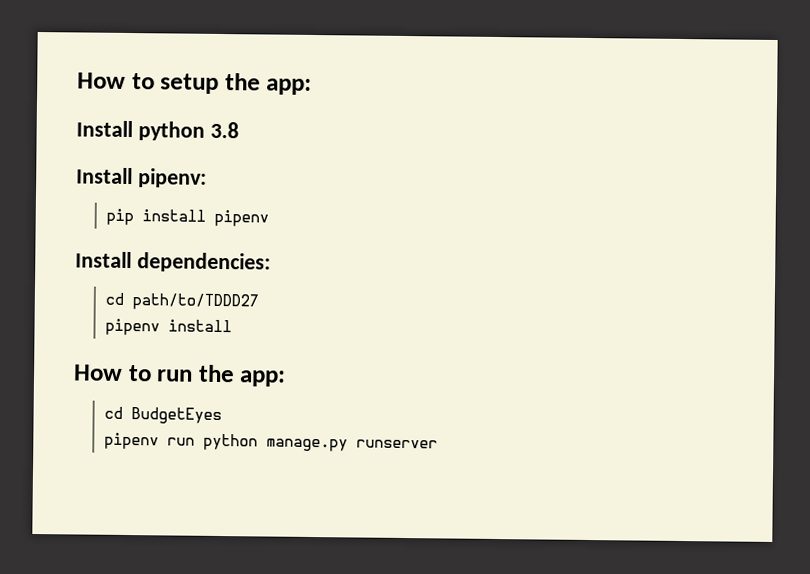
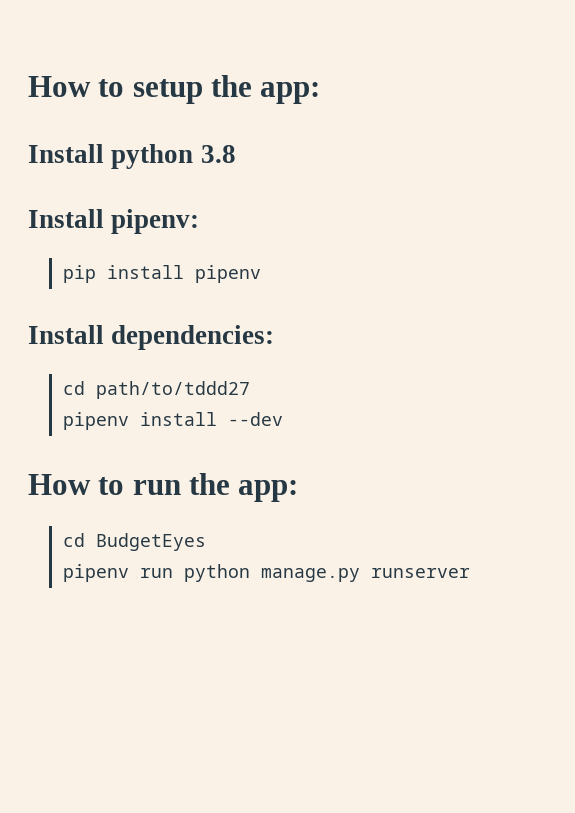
- cd path/to/TDDD27
+ cd path/to/tddd27
- pipenv install
+ pipenv install --dev

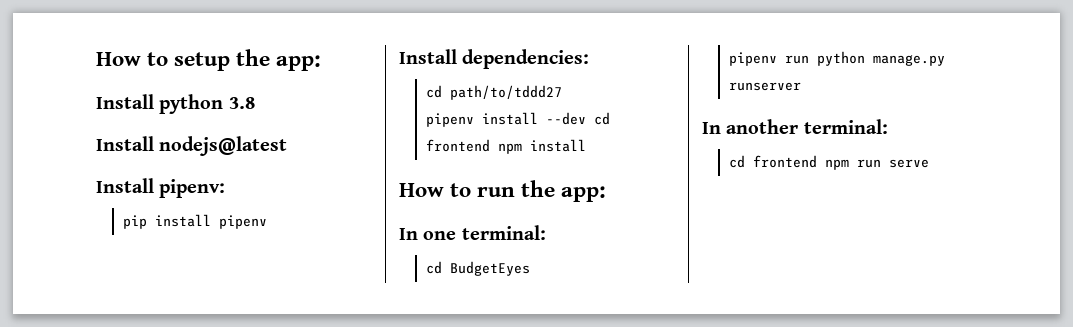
+ Install nodejs@latest
- pipenv install --dev
+ pipenv install --dev cd frontend npm install
+ In one terminal:
+ In another terminal:
+ cd frontend npm run serve

